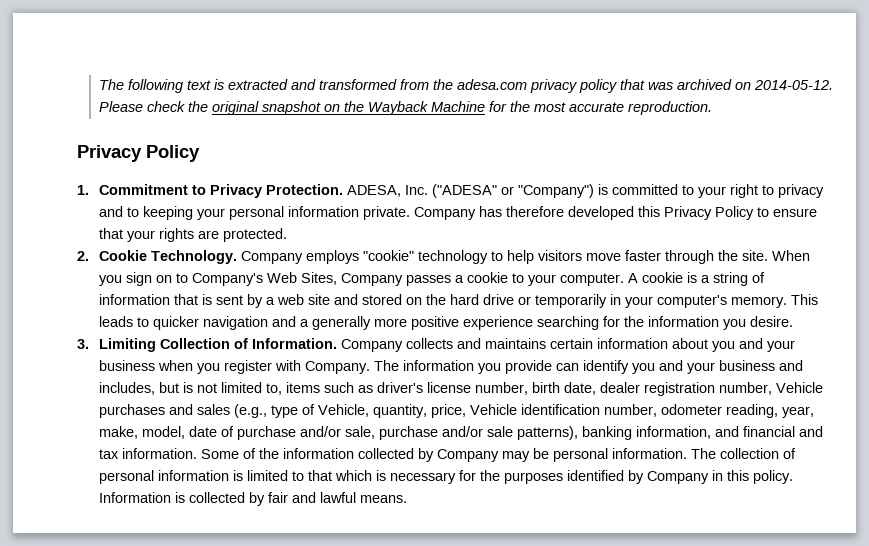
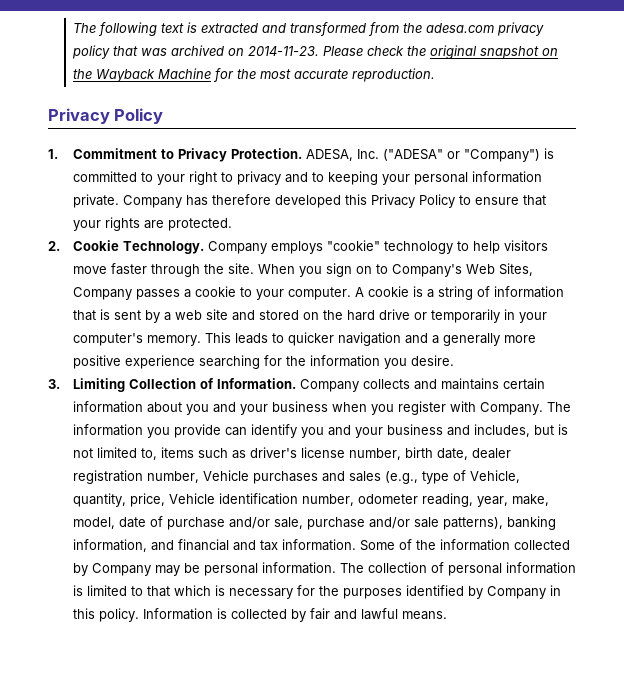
- The following text is extracted and transformed from the adesa.com privacy policy that was archived on 2014-05-12.
+ The following text is extracted and transformed from the adesa.com privacy policy that was archived on 2014-11-23.

